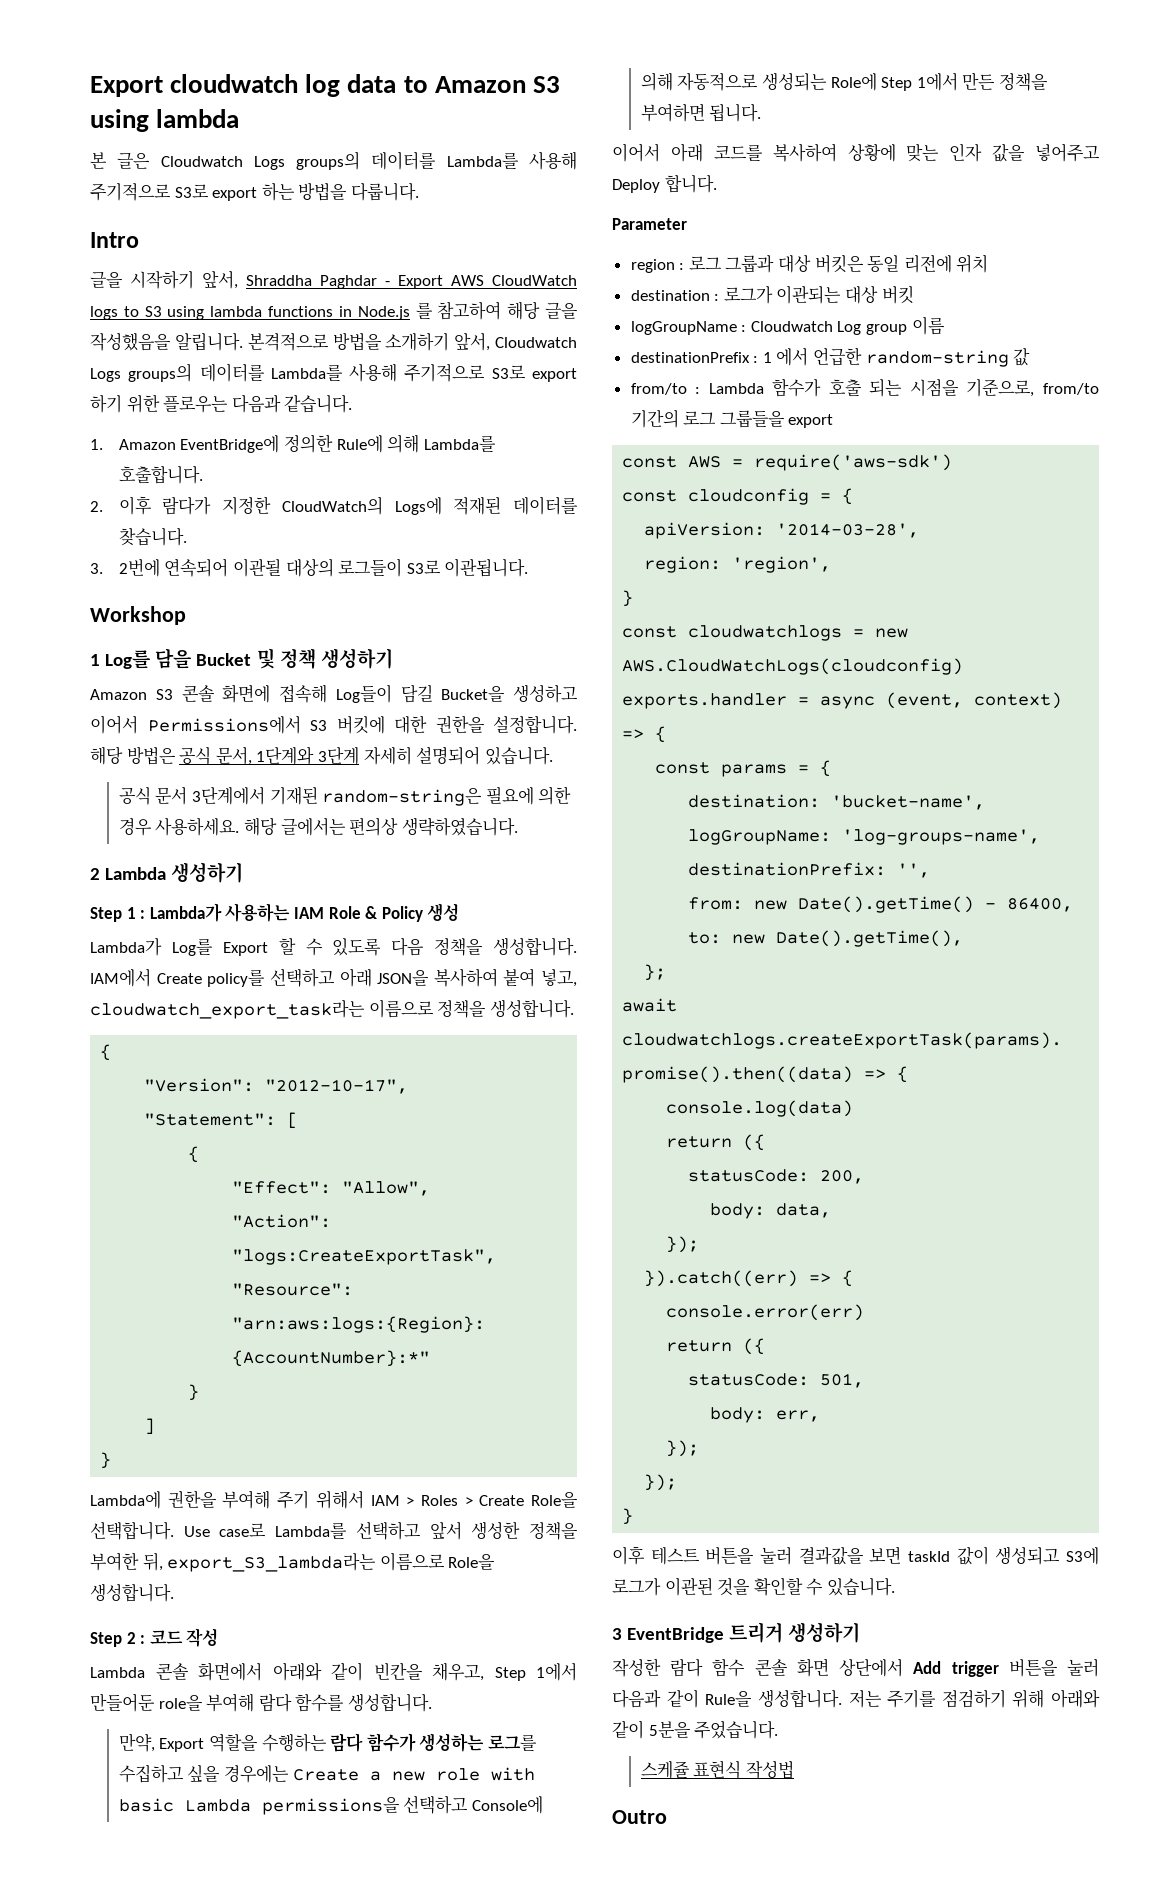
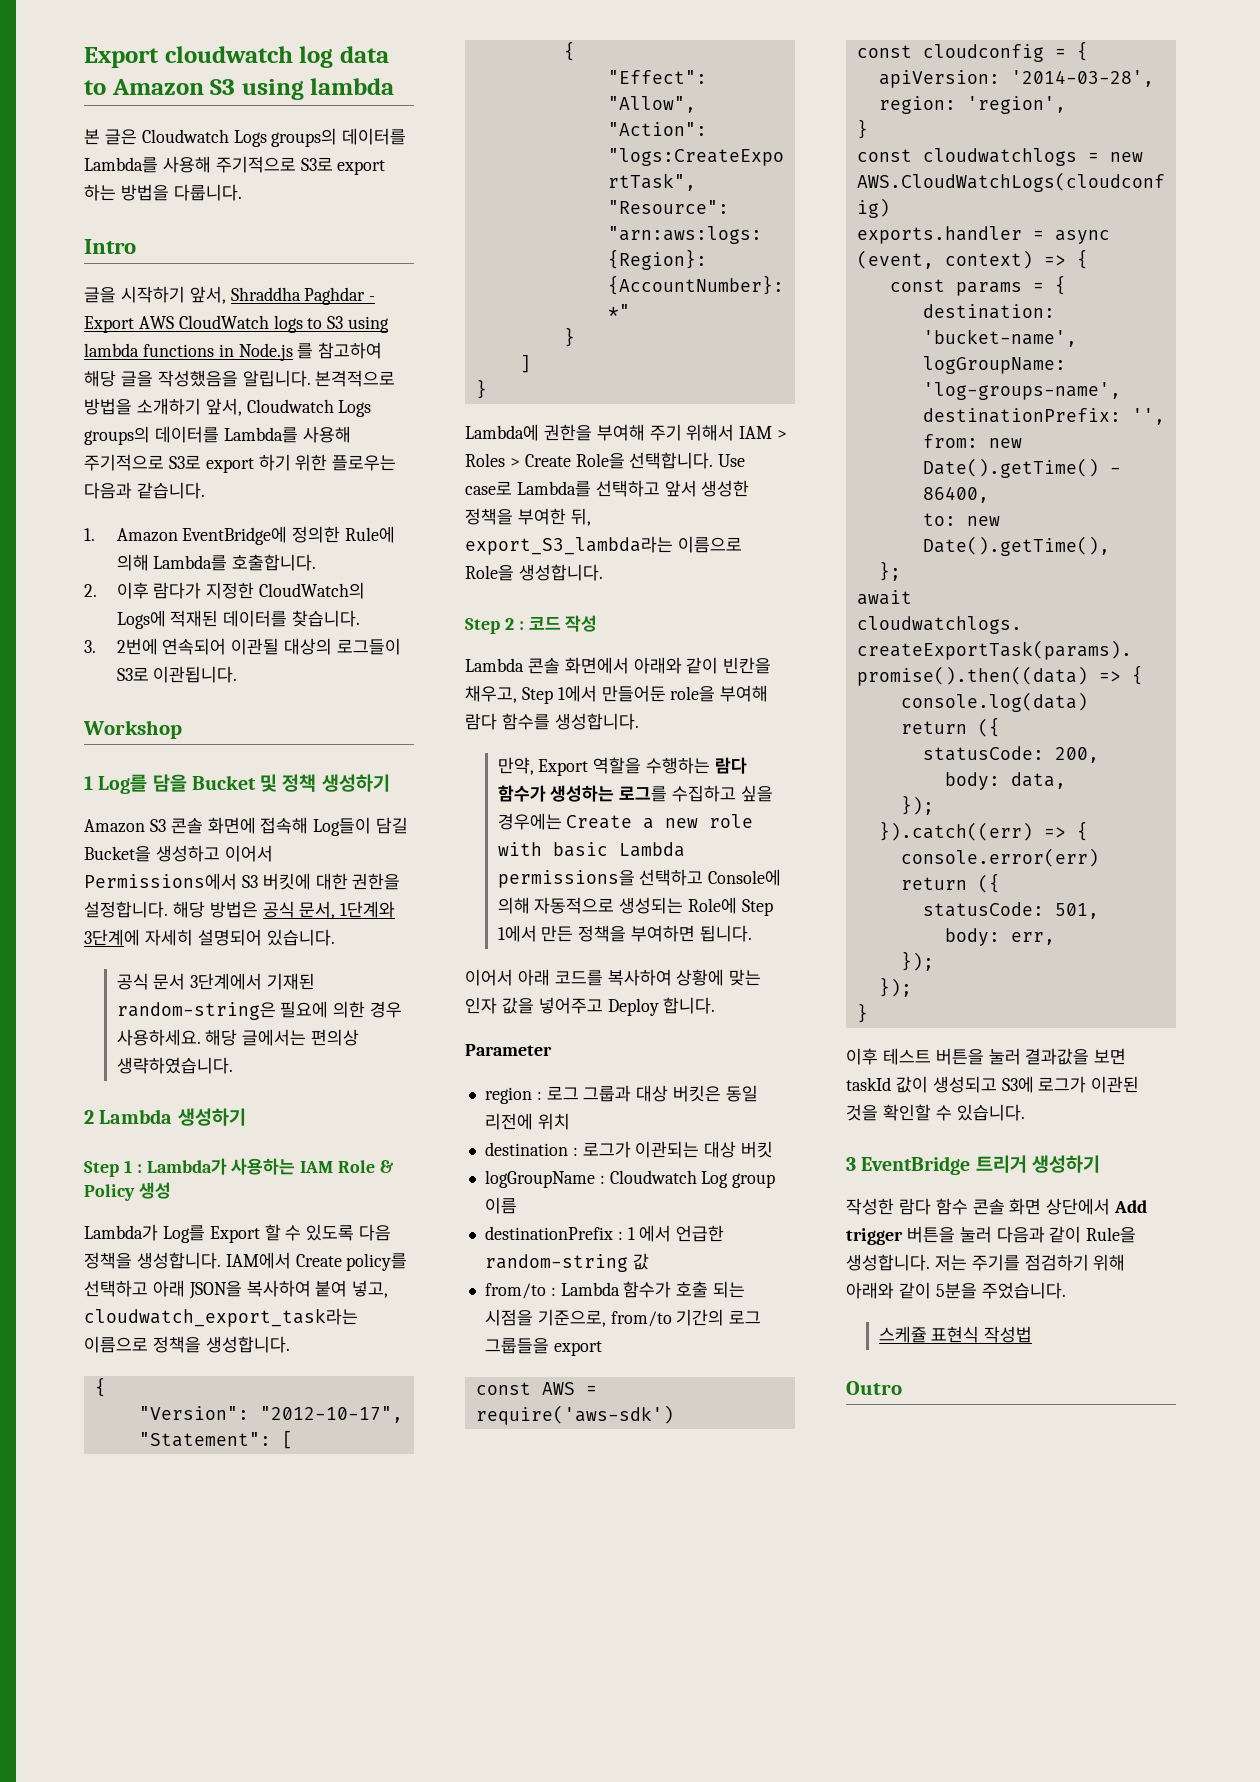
- 해당 방법은 공식 문서, 1단계와 3단계 자세히 설명되어 있습니다.
+ 해당 방법은 공식 문서, 1단계와 3단계에 자세히 설명되어 있습니다.

